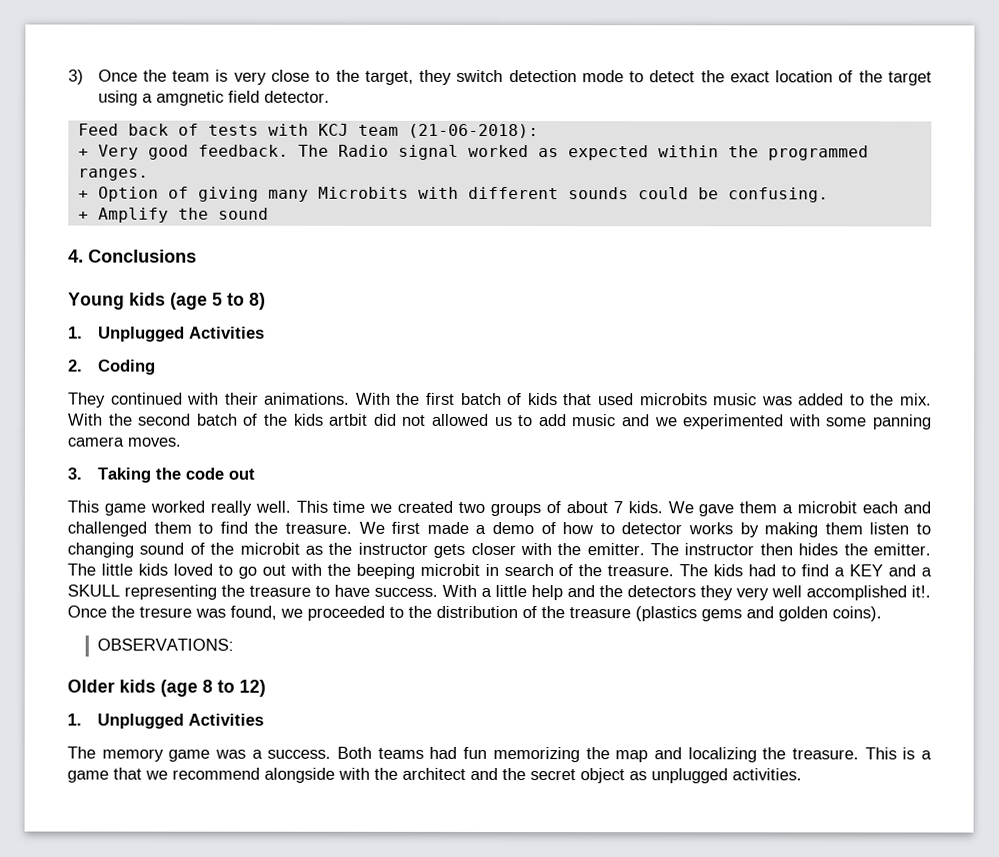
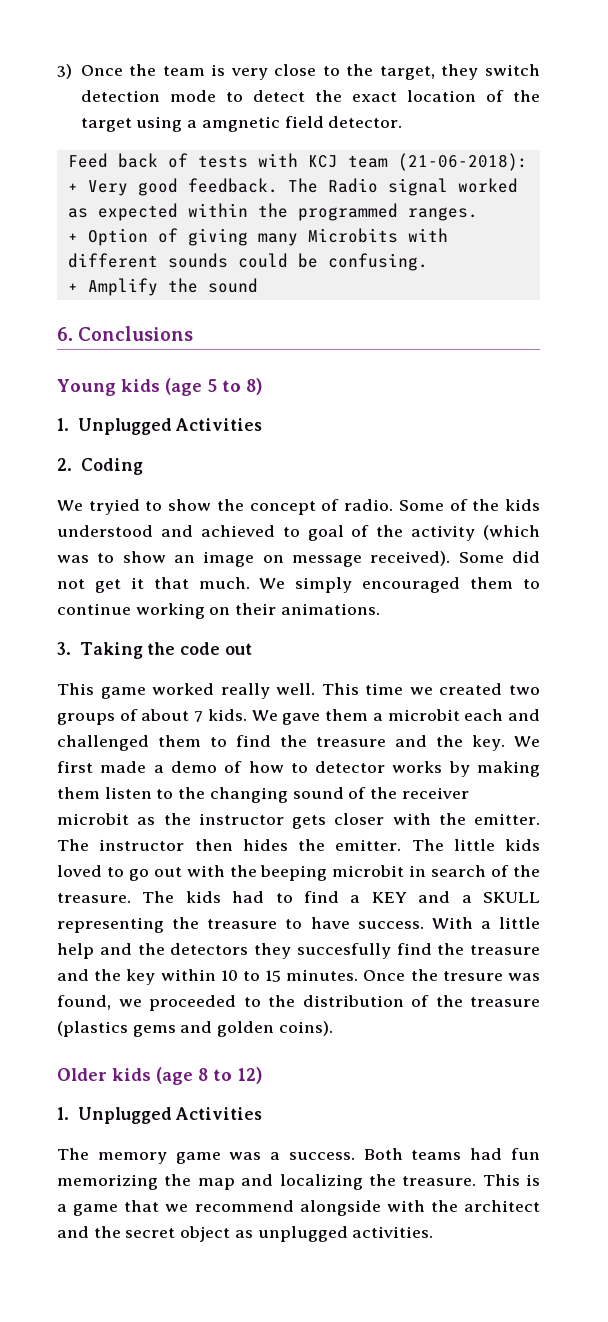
- 4. Conclusions
+ 6. Conclusions
- They continued with their animations. With the first batch of kids that used microbits music was added to the mix. With the second batch of the kids artbit did not allowed us to add music and we experimented with some panning camera moves.
+ We tryied to show the concept of radio. Some of the kids understood and achieved to goal of the activity (which was to show an image on message received). Some did not get it that much. We simply encouraged them to continue working on their animations.
- We gave them a microbit each and challenged them to find the treasure.
+ We gave them a microbit each and challenged them to find the treasure and the key.
- We first made a demo of how to detector works by making them listen to changing sound of the microbit as the instructor gets closer with the emitter.
+ We first made a demo of how to detector works by making them listen to the changing sound of the receiver microbit as the instructor gets closer with the emitter.
- With a little help and the detectors they very well accomplished it!.
+ With a little help and the detectors they succesfully find the treasure and the key within 10 to 15 minutes.
- OBSERVATIONS:

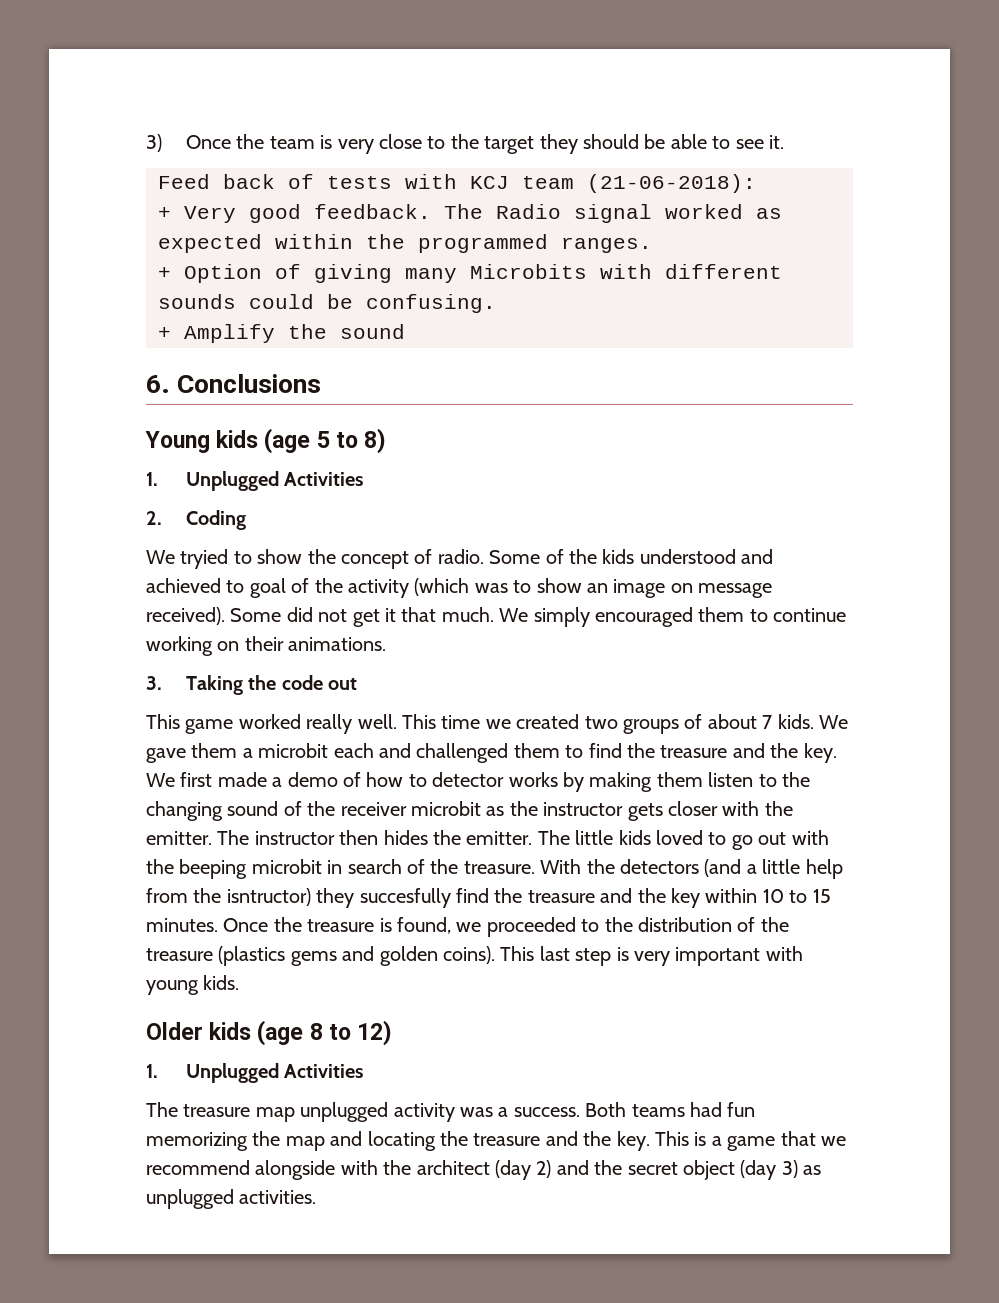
- 3) Once the team is very close to the target, they switch detection mode to detect the exact location of the target using a amgnetic field detector.
+ 3) Once the team is very close to the target they should be able to see it.
- The kids had to find a KEY and a SKULL representing the treasure to have success. With a little help and the detectors they succesfully find the treasure and the key within 10 to 15 minutes.
+ With the detectors (and a little help from the isntructor) they succesfully find the treasure and the key within 10 to 15 minutes.
- Once the tresure was found, we proceeded to the distribution of the treasure (plastics gems and golden coins).
+ Once the treasure is found, we proceeded to the distribution of the treasure (plastics gems and golden coins). This last step is very important with young kids.
- The memory game was a success.
+ The treasure map unplugged activity was a success.
- Both teams had fun memorizing the map and localizing the treasure.
+ Both teams had fun memorizing the map and locating the treasure and the key.
- This is a game that we recommend alongside with the architect and the secret object as unplugged activities.
+ This is a game that we recommend alongside with the architect (day 2) and the secret object (day 3) as unplugged activities.

